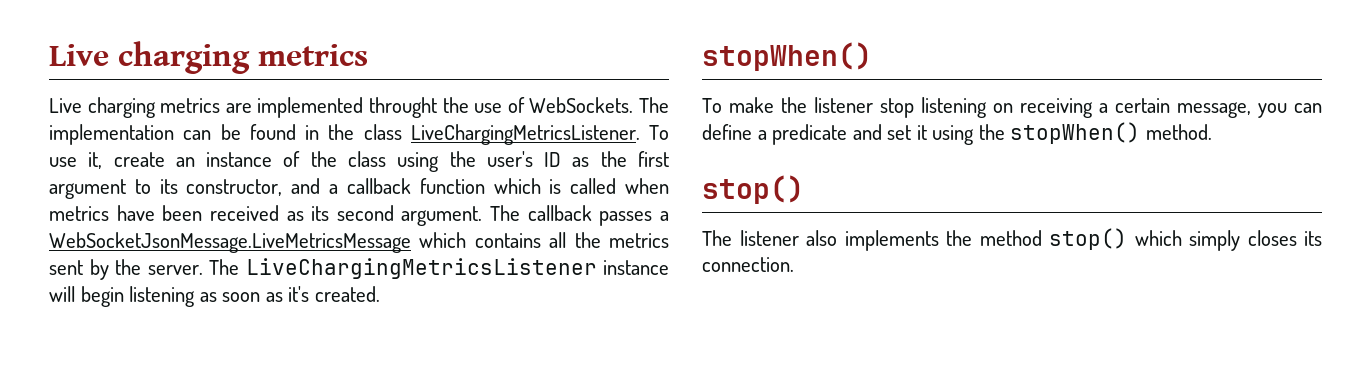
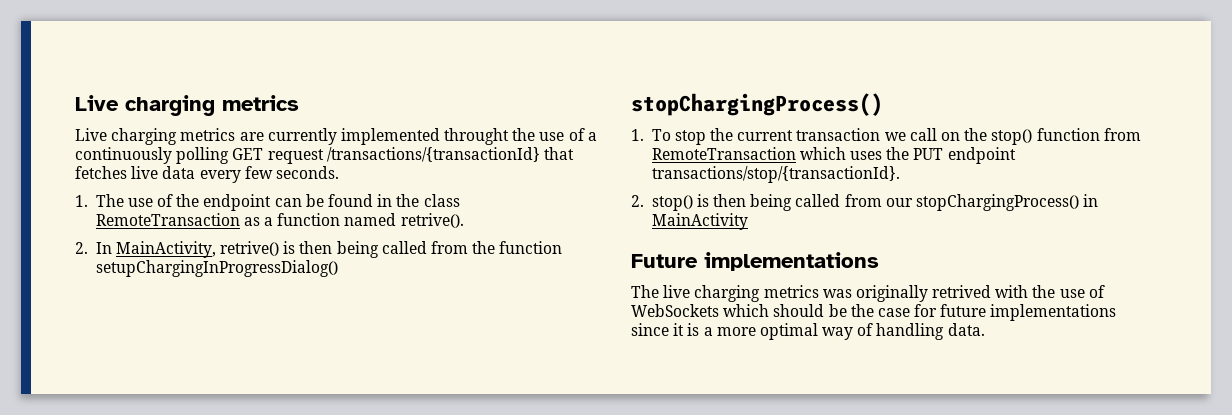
- Live charging metrics are implemented throught the use of WebSockets. The implementation can be found in the class LiveChargingMetricsListener. To use it, create an instance of the class using the user's ID as the first argument to its constructor, and a callback function which is called when metrics have been received as its second argument. The callback passes a WebSocketJsonMessage.LiveMetricsMessage which contains all the metrics sent by the server. The LiveChargingMetricsListener instance will begin listening as soon as it's created.
- stopWhen()
- To make the listener stop listening on receiving a certain message, you can define a predicate and set it using the stopWhen() method.
- stop()
- The listener also implements the method stop() which simply closes its connection.
+ Live charging metrics are currently implemented throught the use of a continuously polling GET request /transactions/{transactionId} that fetches live data every few seconds.
+ 1. The use of the endpoint can be found in the class RemoteTransaction as a function named retrive().
+ 2. In MainActivity, retrive() is then being called from the function setupChargingInProgressDialog()
+ stopChargingProcess()
+ 1. To stop the current transaction we call on the stop() function from RemoteTransaction which uses the PUT endpoint transactions/stop/{transactionId}.
+ 2. stop() is then being called from our stopChargingProcess() in MainActivity
+ Future implementations
+ The live charging metrics was originally retrived with the use of WebSockets which should be the case for future implementations since it is a more optimal way of handling data.

